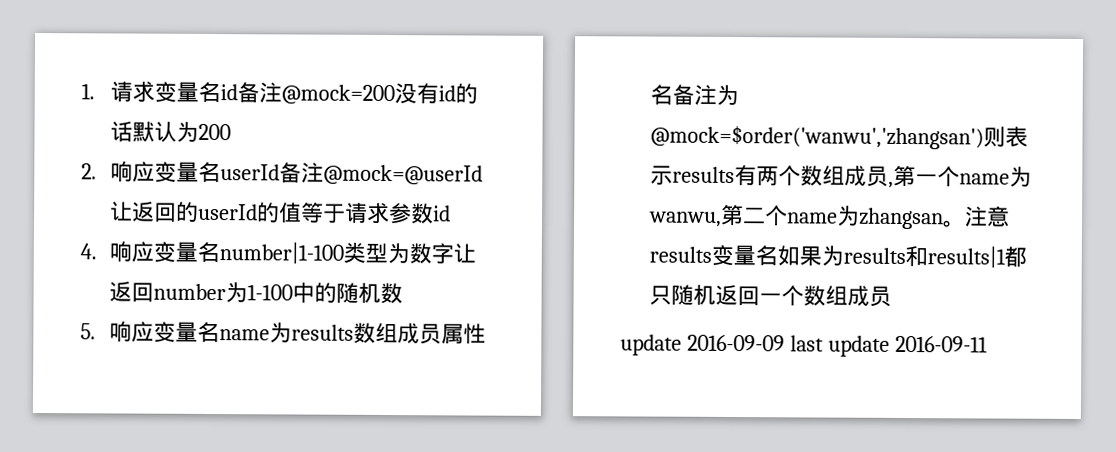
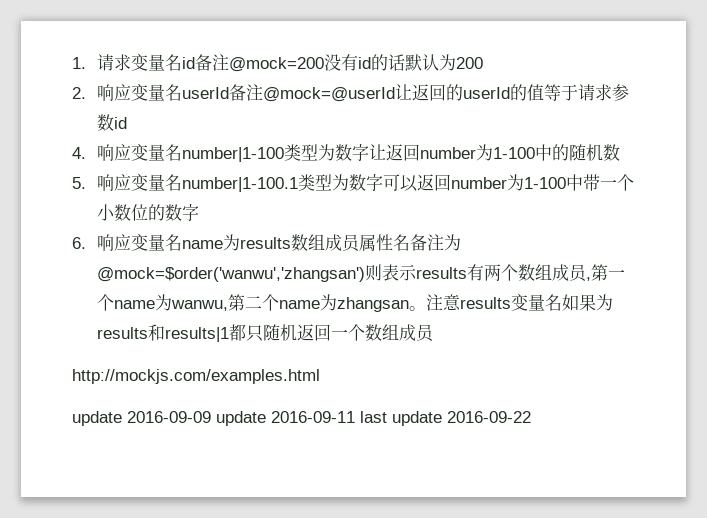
- 5.响应变量名name为results数组成员属性名备注为@mock=$order('wanwu','zhangsan')则表示results有两个数组成员,第一个name为wanwu,第二个name为zhangsan。
+ 5.响应变量名number|1-100.1类型为数字可以返回number为1-100中带一个小数位的数字
+ 6.响应变量名name为results数组成员属性名备注为@mock=$order('wanwu','zhangsan')则表示results有两个数组成员,第一个name为wanwu,第二个name为zhangsan。
+ http://mockjs.com/examples.html
- update 2016-09-09 last update 2016-09-11
+ update 2016-09-09 update 2016-09-11 last update 2016-09-22

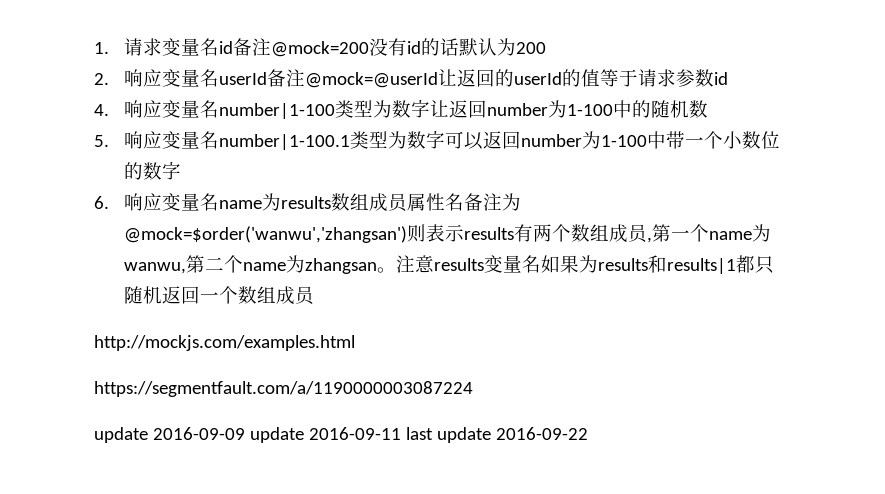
+ https://segmentfault.com/a/1190000003087224

